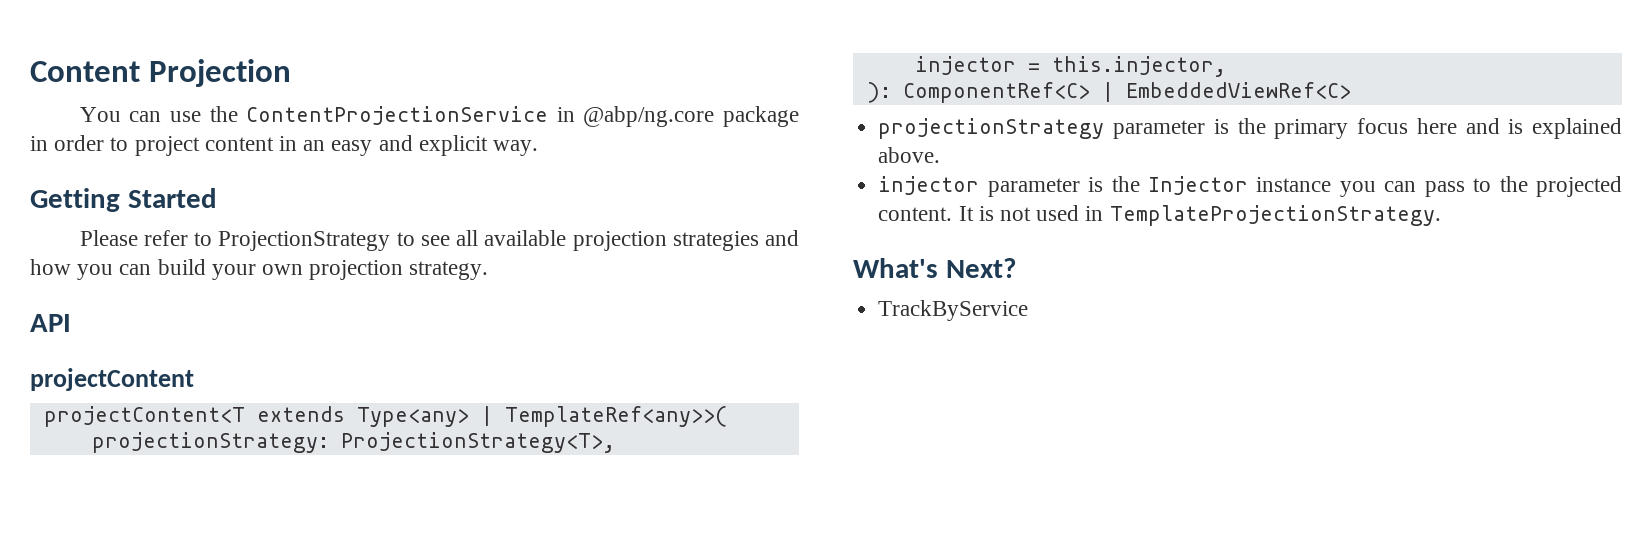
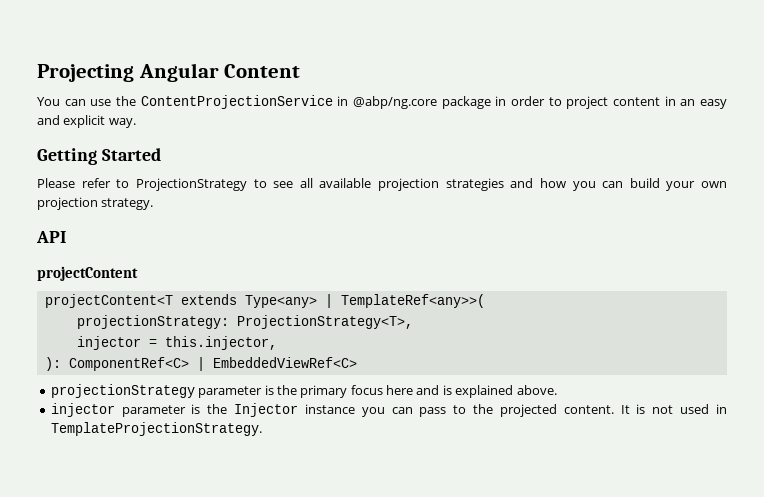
- Content Projection
+ Projecting Angular Content
- What's Next?
- TrackByService

